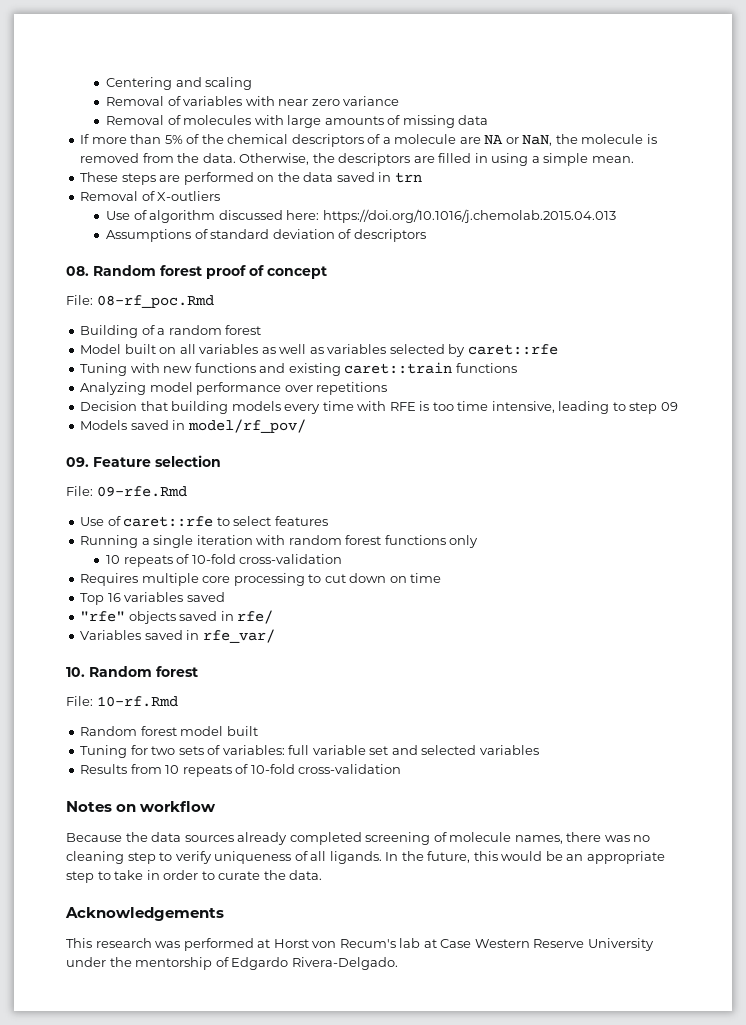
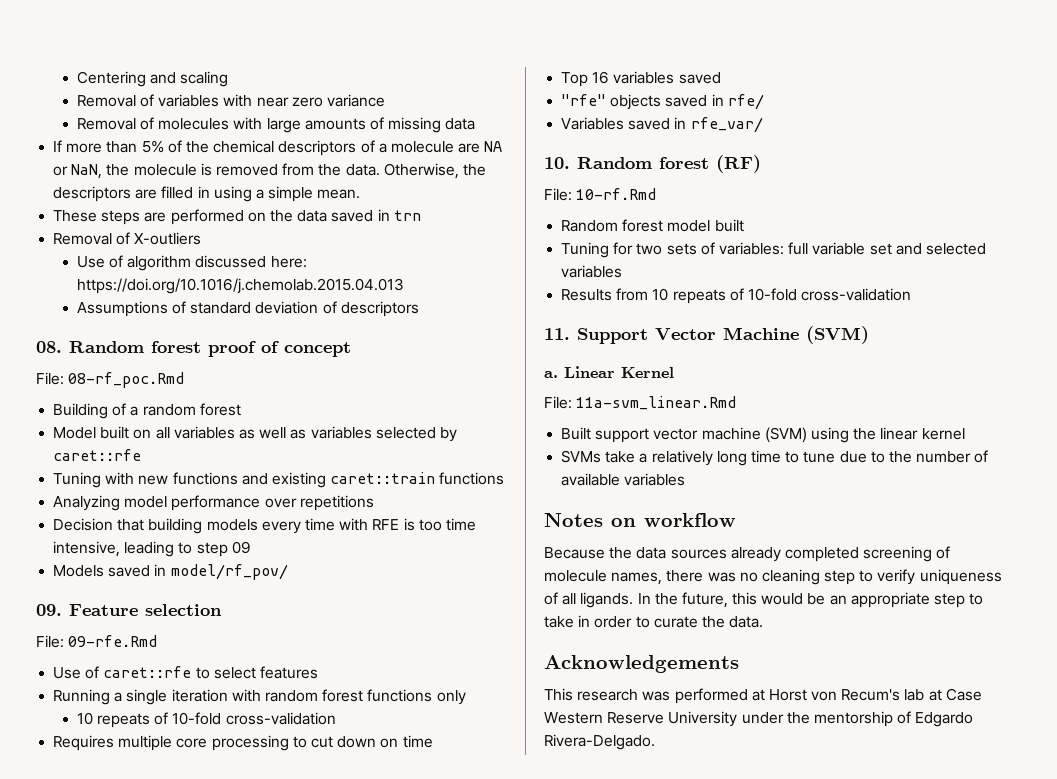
- 10. Random forest
+ 10. Random forest (RF)
+ 11. Support Vector Machine (SVM)
+ a. Linear Kernel
+ File: 11a-svm_linear.Rmd
+ Built support vector machine (SVM) using the linear kernel
+ SVMs take a relatively long time to tune due to the number of available variables

